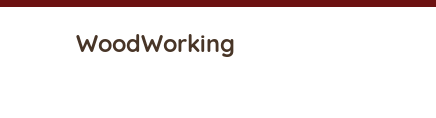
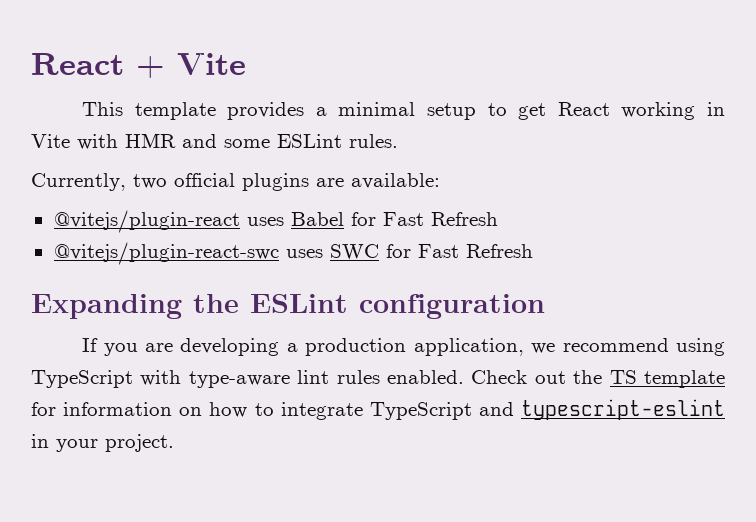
- WoodWorking
+ React + Vite
+ This template provides a minimal setup to get React working in Vite with HMR and some ESLint rules.
+ Currently, two official plugins are available:
+ @vitejs/plugin-react uses Babel for Fast Refresh
+ @vitejs/plugin-react-swc uses SWC for Fast Refresh
+ Expanding the ESLint configuration
+ If you are developing a production application, we recommend using TypeScript with type-aware lint rules enabled. Check out the TS template for information on how to integrate TypeScript and typescript-eslint in your project.

